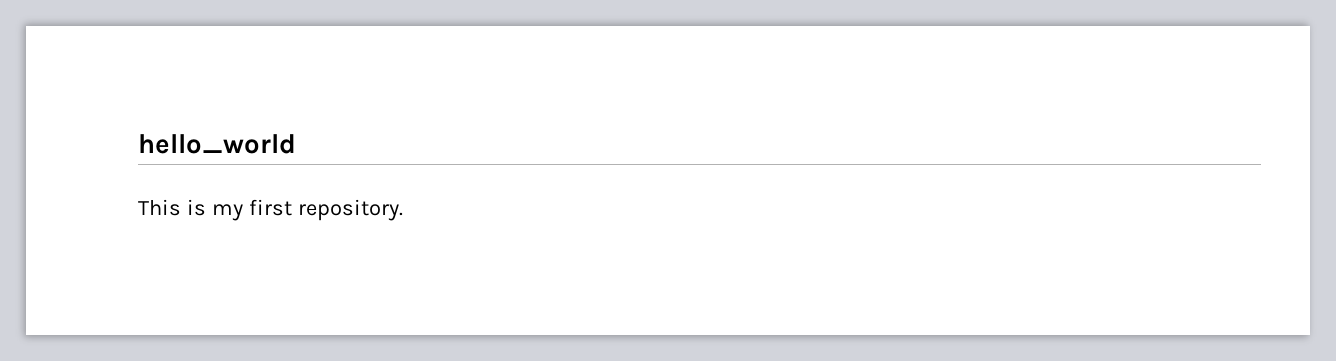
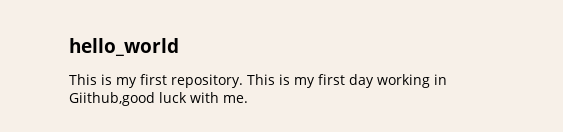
+ This is my first day working in Giithub,good luck with me.

